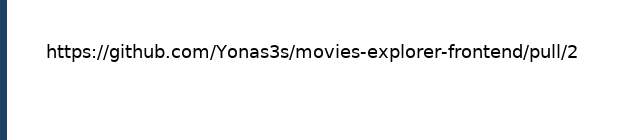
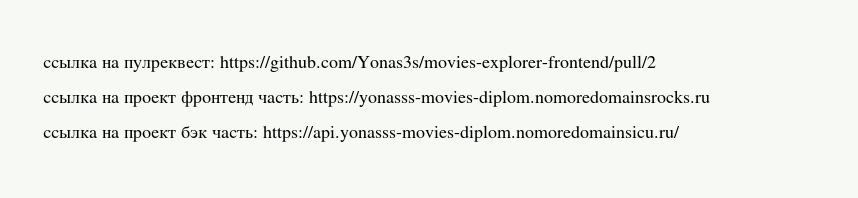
- https://github.com/Yonas3s/movies-explorer-frontend/pull/2
+ ссылка на пулреквест: https://github.com/Yonas3s/movies-explorer-frontend/pull/2
+ ссылка на проект фронтенд часть: https://yonasss-movies-diplom.nomoredomainsrocks.ru
+ ссылка на проект бэк часть: https://api.yonasss-movies-diplom.nomoredomainsicu.ru/

